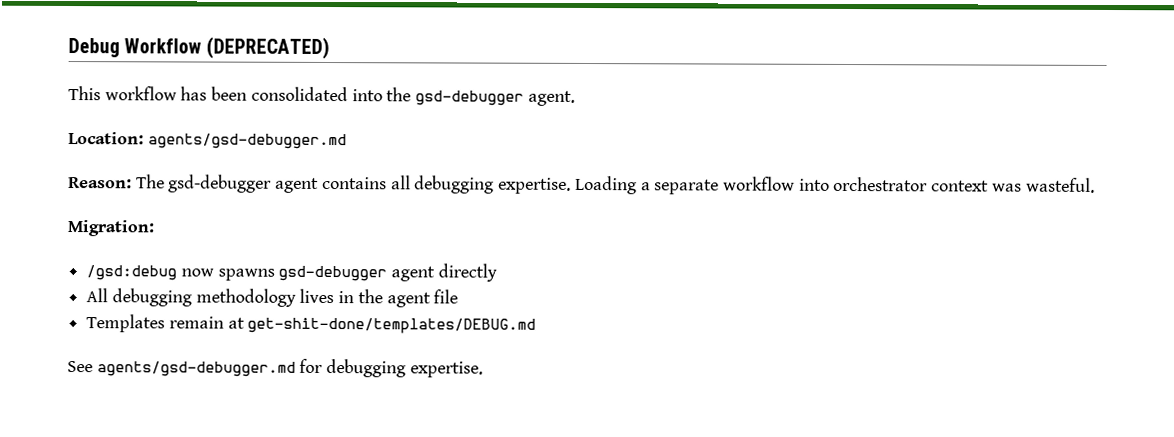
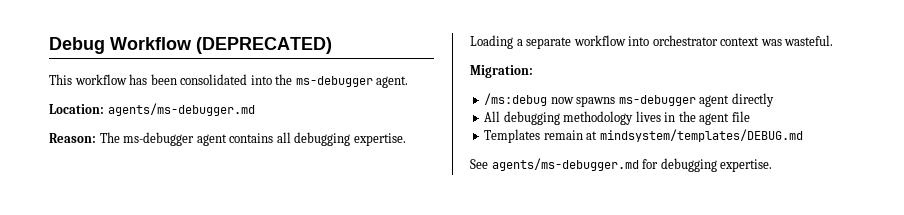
- This workflow has been consolidated into the gsd-debugger agent.
+ This workflow has been consolidated into the ms-debugger agent.
- Location: agents/gsd-debugger.md
+ Location: agents/ms-debugger.md
- Reason: The gsd-debugger agent contains all debugging expertise.
+ Reason: The ms-debugger agent contains all debugging expertise.
- /gsd:debug now spawns gsd-debugger agent directly
+ /ms:debug now spawns ms-debugger agent directly
- Templates remain at get-shit-done/templates/DEBUG.md
+ Templates remain at mindsystem/templates/DEBUG.md
- See agents/gsd-debugger.md for debugging expertise.
+ See agents/ms-debugger.md for debugging expertise.

